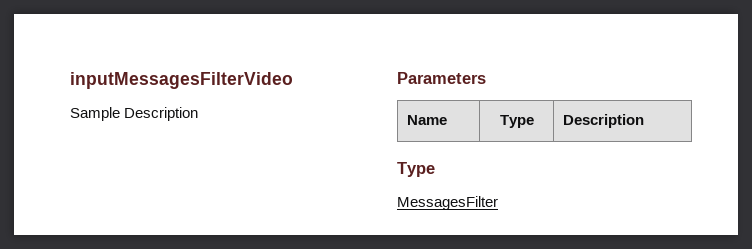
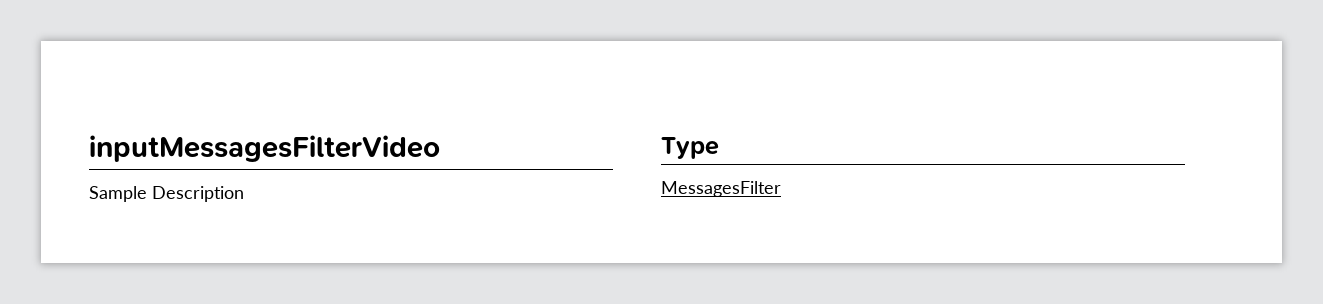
- Parameters
- Name | Type | Description

